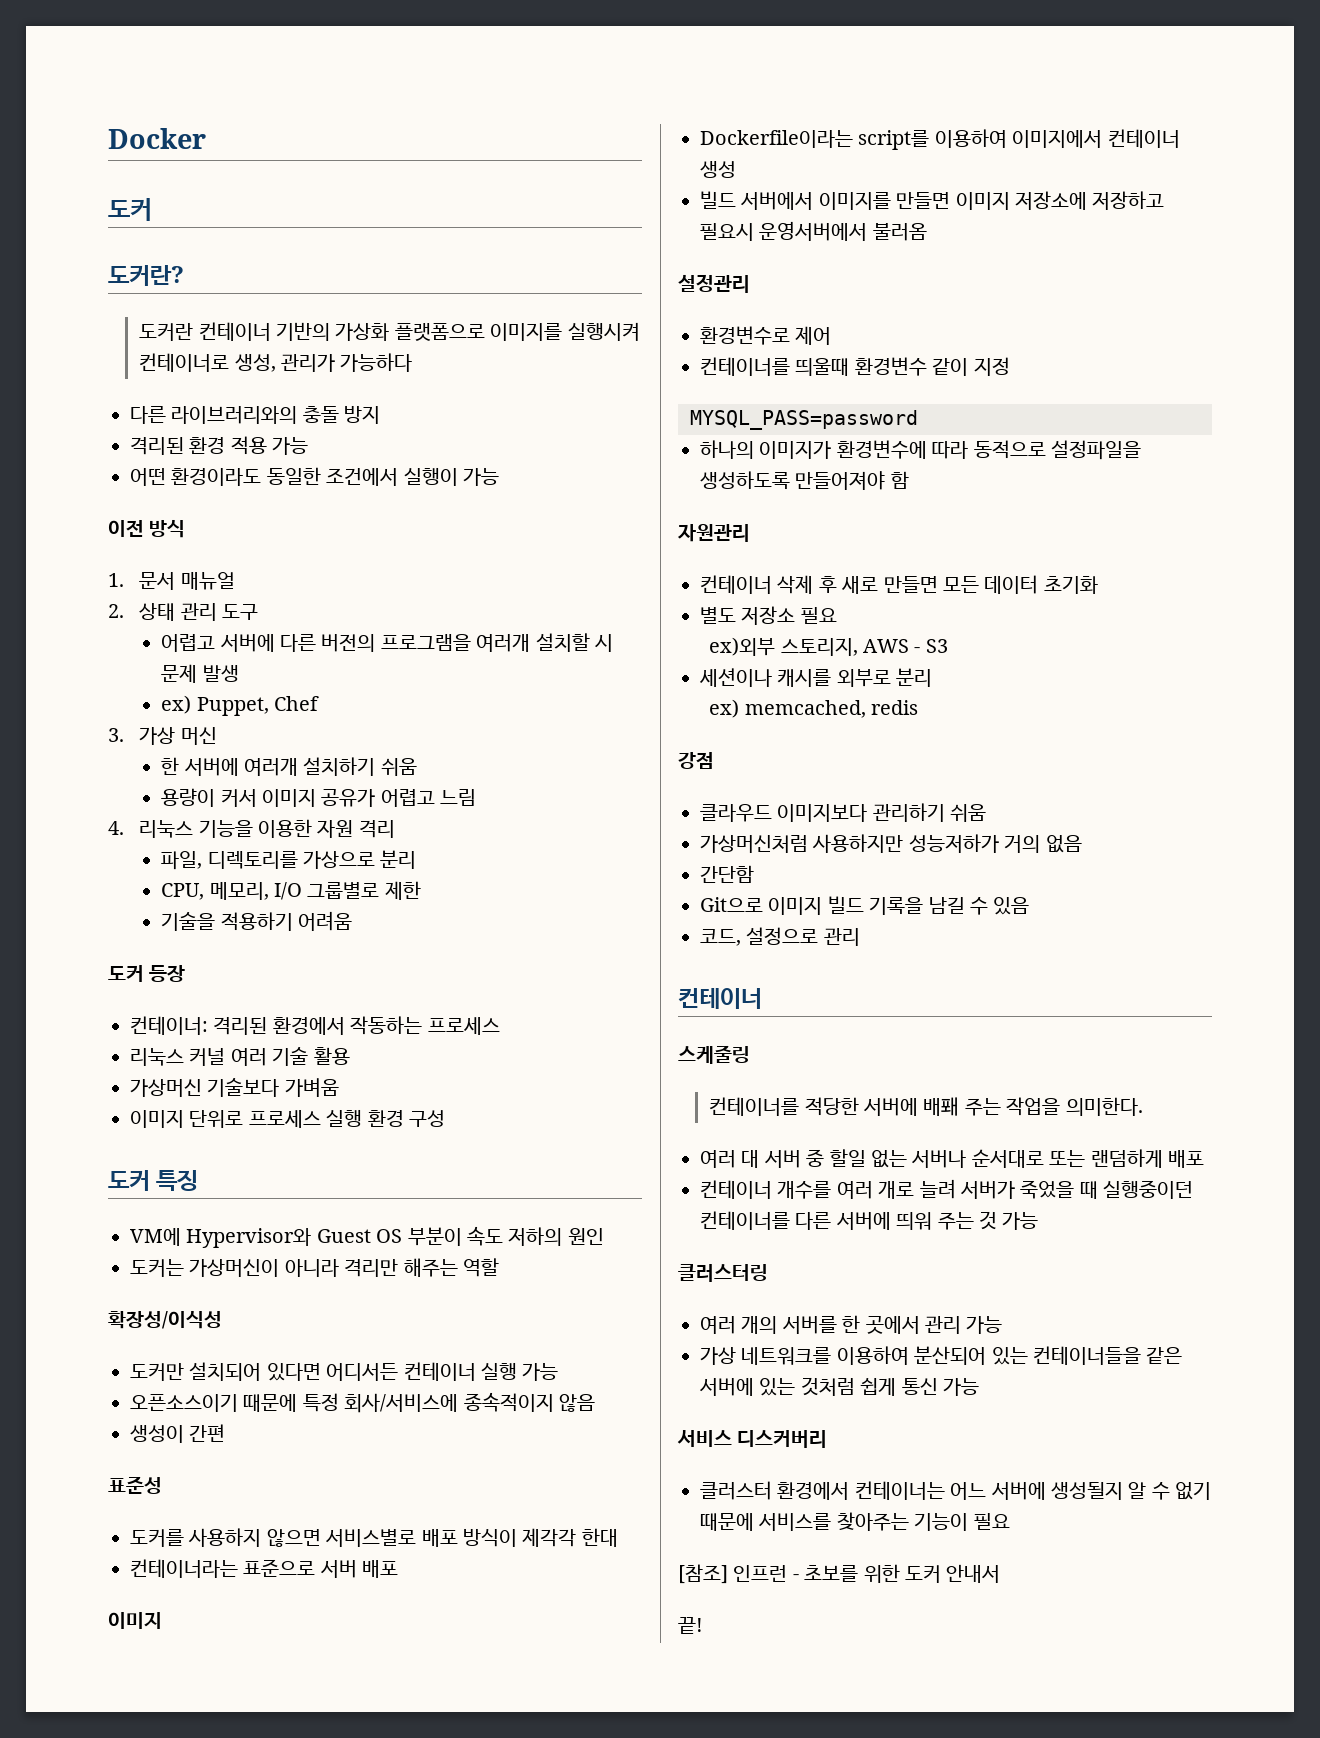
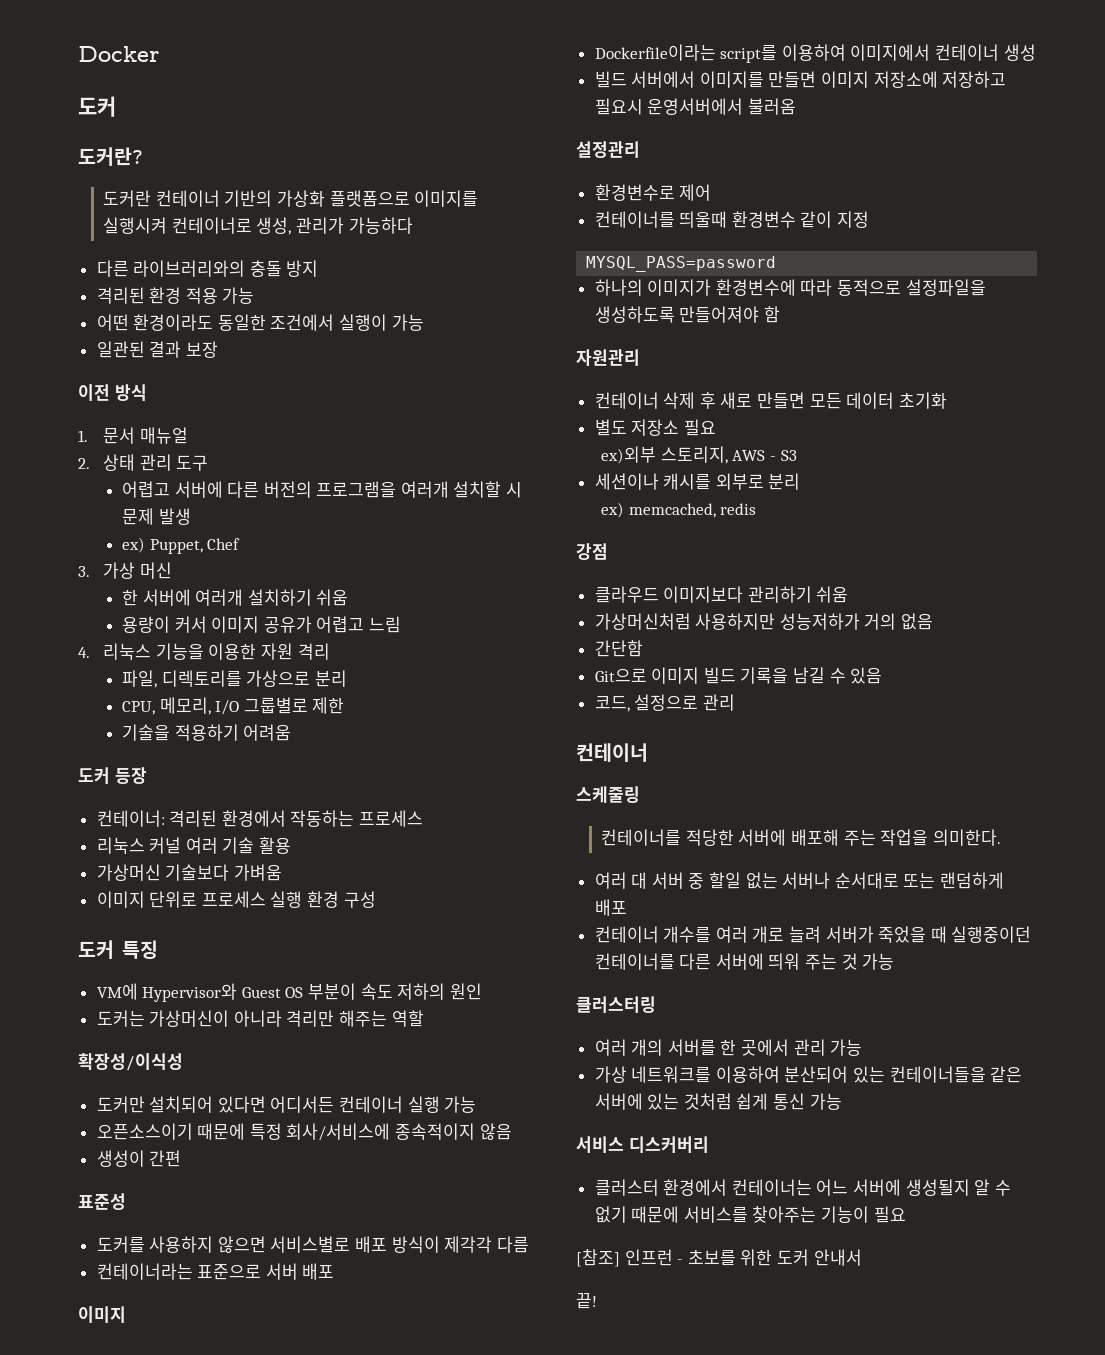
+ 일관된 결과 보장
- 도커를 사용하지 않으면 서비스별로 배포 방식이 제각각 한대
+ 도커를 사용하지 않으면 서비스별로 배포 방식이 제각각 다름
- 컨테이너를 적당한 서버에 배퐤 주는 작업을 의미한다.
+ 컨테이너를 적당한 서버에 배포해 주는 작업을 의미한다.

